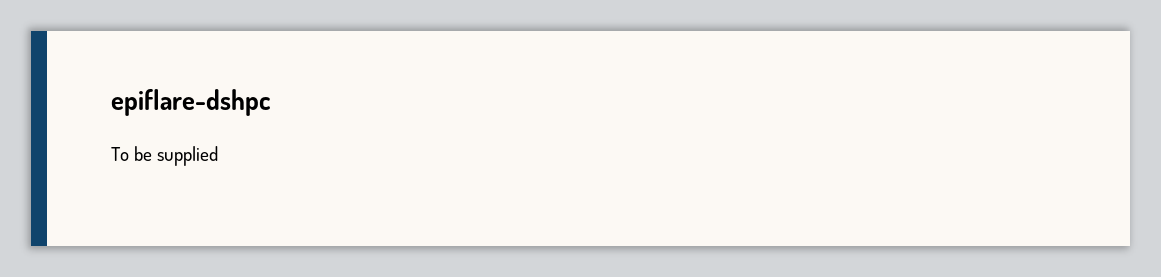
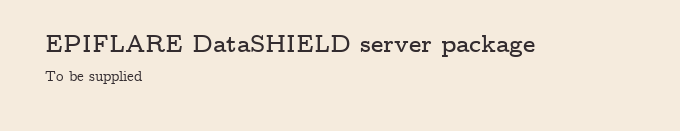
- epiflare-dshpc
+ EPIFLARE DataSHIELD server package

